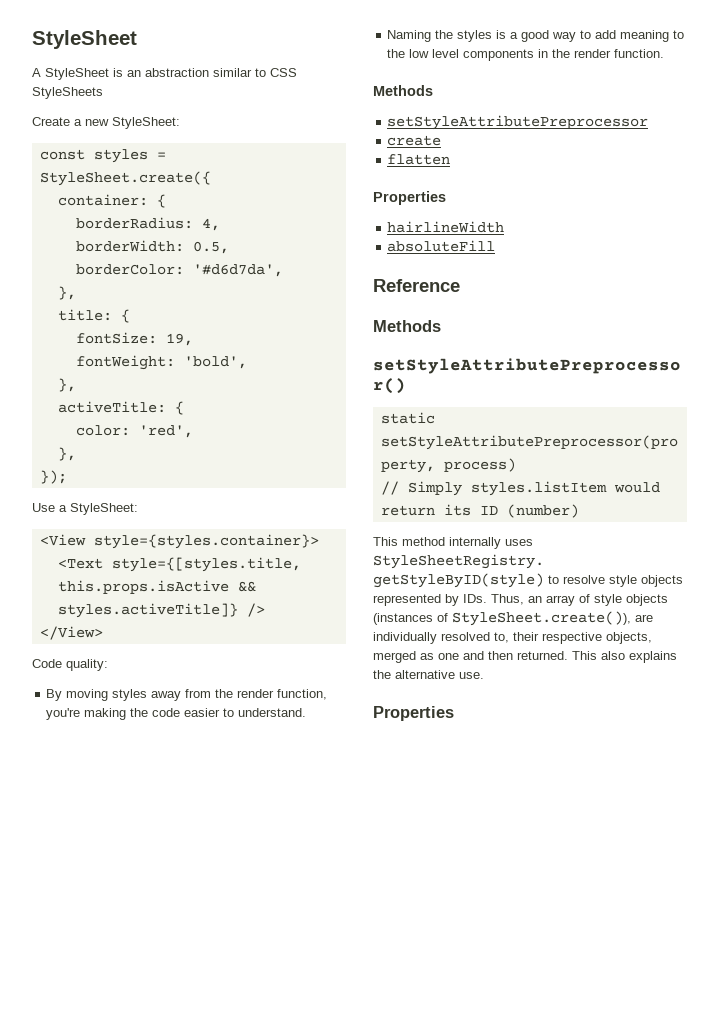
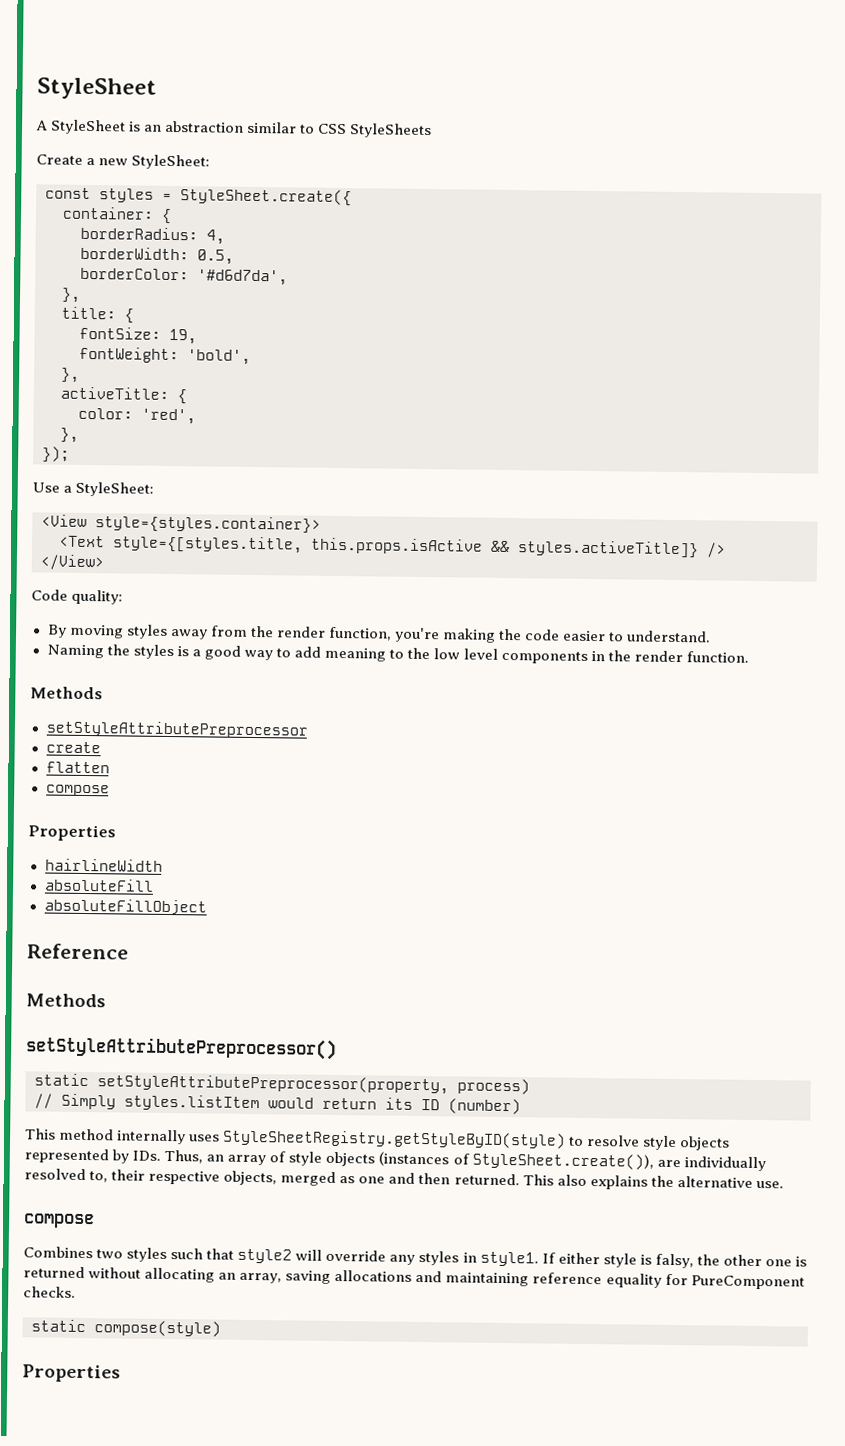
  flatten
+ compose
+ absoluteFillObject
  This also explains the alternative use.
+ compose
+ Combines two styles such that style2 will override any styles in style1. If either style is falsy, the other one is returned without allocating an array, saving allocations and maintaining reference equality for PureComponent checks.
+ static compose(style)

